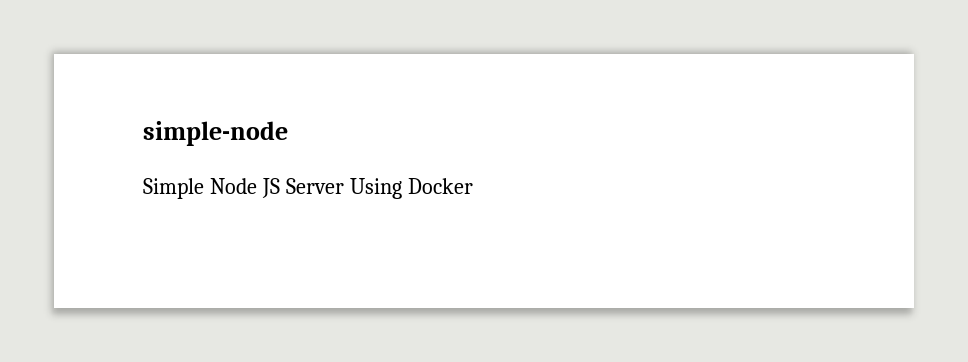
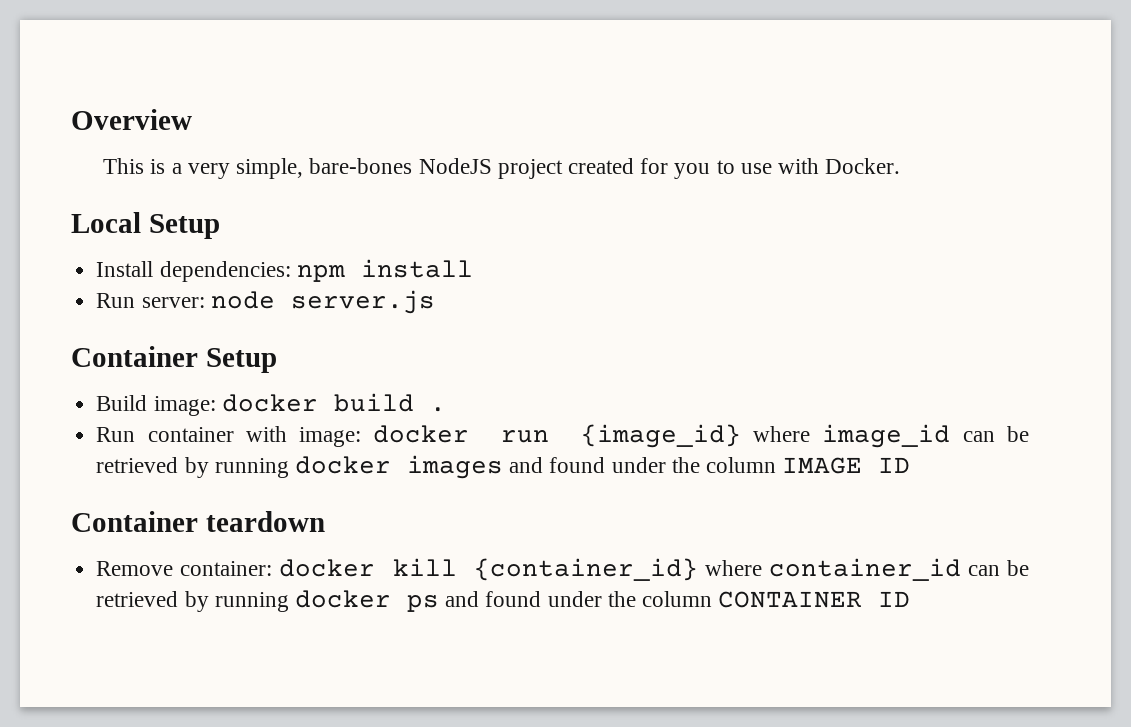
- simple-node
- Simple Node JS Server Using Docker
+ Overview
+ This is a very simple, bare-bones NodeJS project created for you to use with Docker.
+ Local Setup
+ Install dependencies: npm install
+ Run server: node server.js
+ Container Setup
+ Build image: docker build .
+ Run container with image: docker run {image_id} where image_id can be retrieved by running docker images and found under the column IMAGE ID
+ Container teardown
+ Remove container: docker kill {container_id} where container_id can be retrieved by running docker ps and found under the column CONTAINER ID

